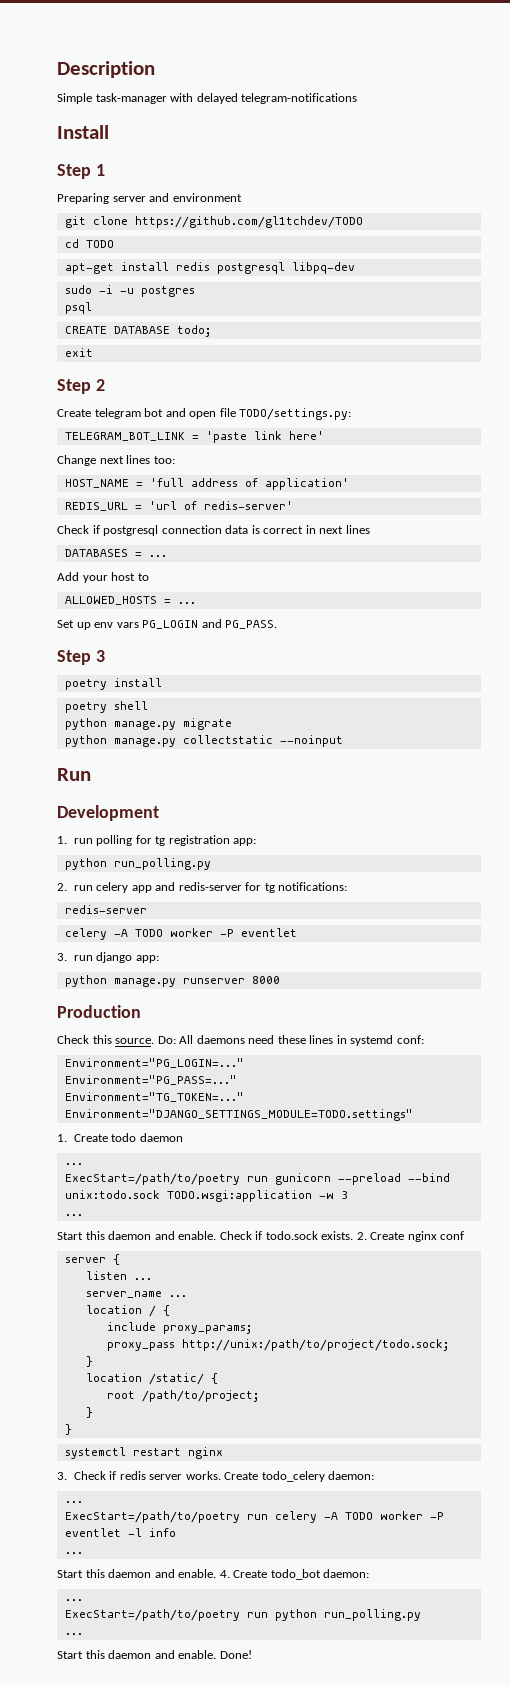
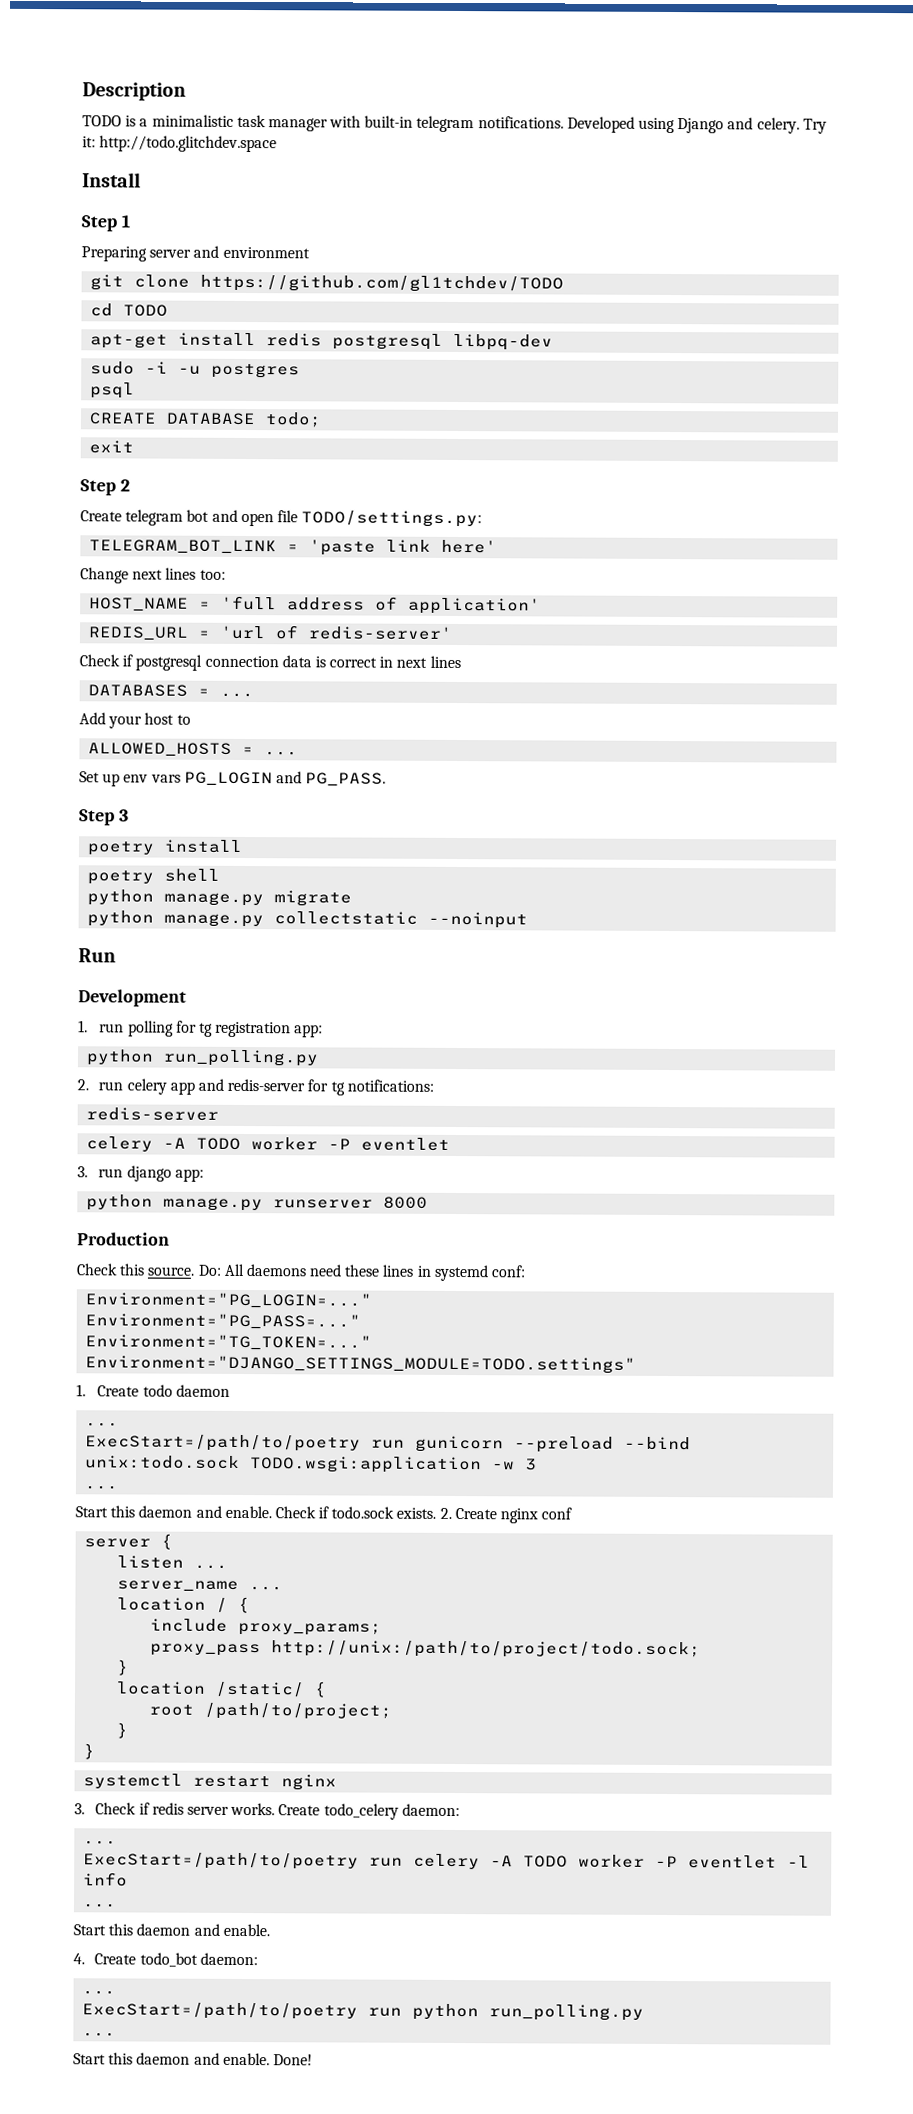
- Simple task-manager with delayed telegram-notifications
+ TODO is a minimalistic task manager with built-in telegram notifications. Developed using Django and celery. Try it: http://todo.glitchdev.space
  ExecStart=/path/to/poetry run celery -A TODO worker -P eventlet -l info
  ...
- Start this daemon and enable. 4. Create todo_bot daemon:
+ Start this daemon and enable.
+ 4. Create todo_bot daemon:

